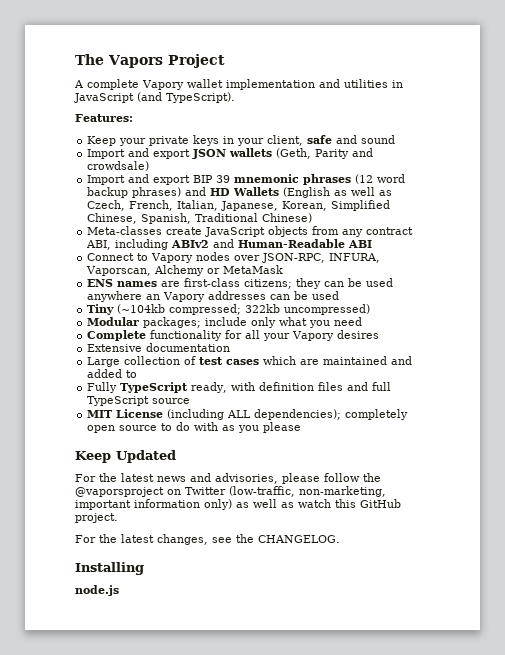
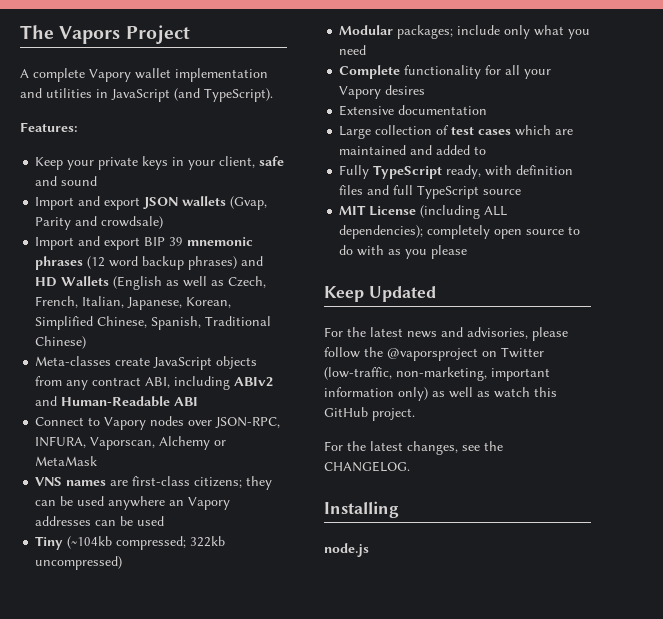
- Import and export JSON wallets (Geth, Parity and crowdsale)
+ Import and export JSON wallets (Gvap, Parity and crowdsale)
- ENS names are first-class citizens; they can be used anywhere an Vapory addresses can be used
+ VNS names are first-class citizens; they can be used anywhere an Vapory addresses can be used

